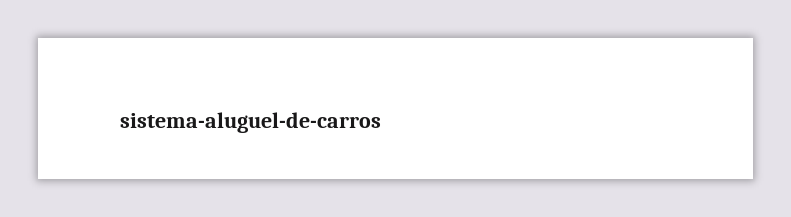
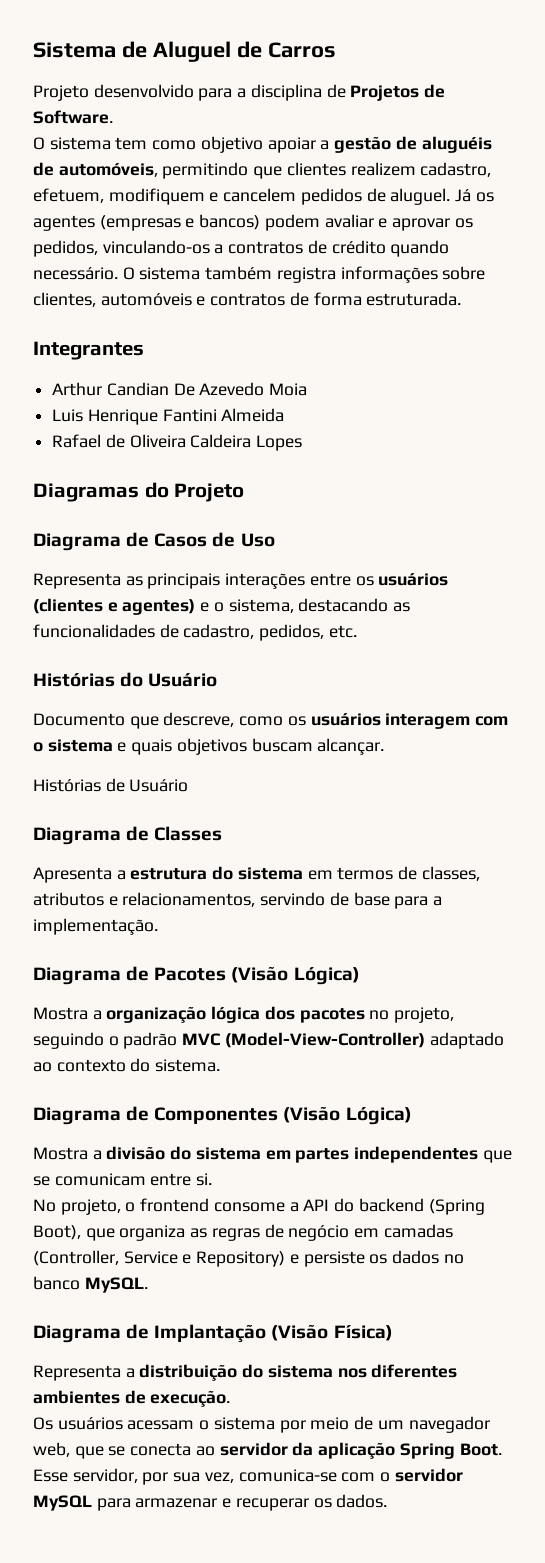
- sistema-aluguel-de-carros
+ Sistema de Aluguel de Carros
+ Projeto desenvolvido para a disciplina de Projetos de Software.
+ O sistema tem como objetivo apoiar a gestão de aluguéis de automóveis, permitindo que clientes realizem cadastro, efetuem, modifiquem e cancelem pedidos de aluguel. Já os agentes (empresas e bancos) podem avaliar e aprovar os pedidos, vinculando-os a contratos de crédito quando necessário. O sistema também registra informações sobre clientes, automóveis e contratos de forma estruturada.
+ Integrantes
+ Arthur Candian De Azevedo Moia
+ Luis Henrique Fantini Almeida
+ Rafael de Oliveira Caldeira Lopes
+ Diagramas do Projeto
+ Diagrama de Casos de Uso
+ Representa as principais interações entre os usuários (clientes e agentes) e o sistema, destacando as funcionalidades de cadastro, pedidos, etc.
+ Histórias do Usuário
+ Documento que descreve, como os usuários interagem com o sistema e quais objetivos buscam alcançar.
+ Histórias de Usuário
+ Diagrama de Classes
+ Apresenta a estrutura do sistema em termos de classes, atributos e relacionamentos, servindo de base para a implementação.
+ Diagrama de Pacotes (Visão Lógica)
+ Mostra a organização lógica dos pacotes no projeto, seguindo o padrão MVC (Model-View-Controller) adaptado ao contexto do sistema.
+ Diagrama de Componentes (Visão Lógica)
+ Mostra a divisão do sistema em partes independentes que se comunicam entre si.
+ No projeto, o frontend consome a API do backend (Spring Boot), que organiza as regras de negócio em camadas (Controller, Service e Repository) e persiste os dados no banco MySQL.
+ Diagrama de Implantação (Visão Física)
+ Representa a distribuição do sistema nos diferentes ambientes de execução.
+ Os usuários acessam o sistema por meio de um navegador web, que se conecta ao servidor da aplicação Spring Boot. Esse servidor, por sua vez, comunica-se com o servidor MySQL para armazenar e recuperar os dados.

